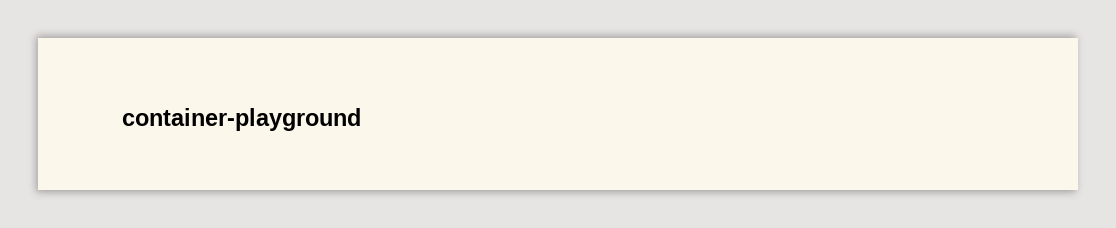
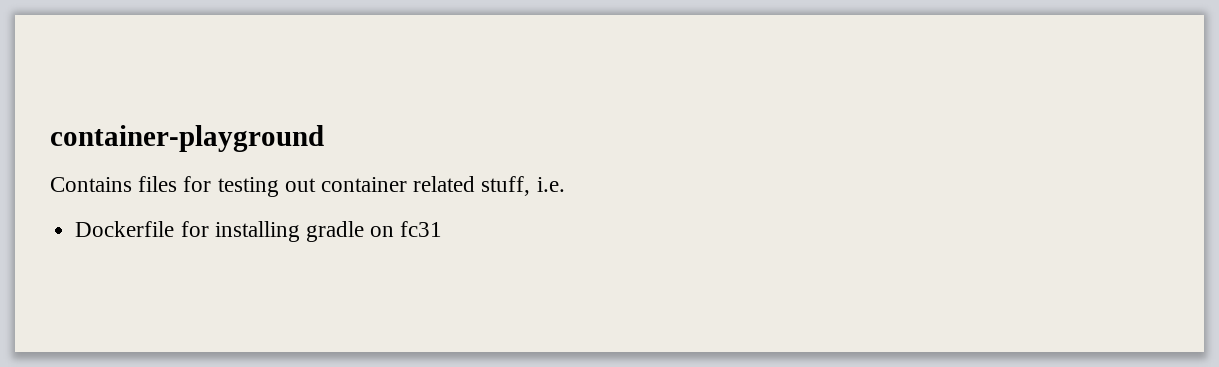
+ Contains files for testing out container related stuff, i.e.
+ Dockerfile for installing gradle on fc31

